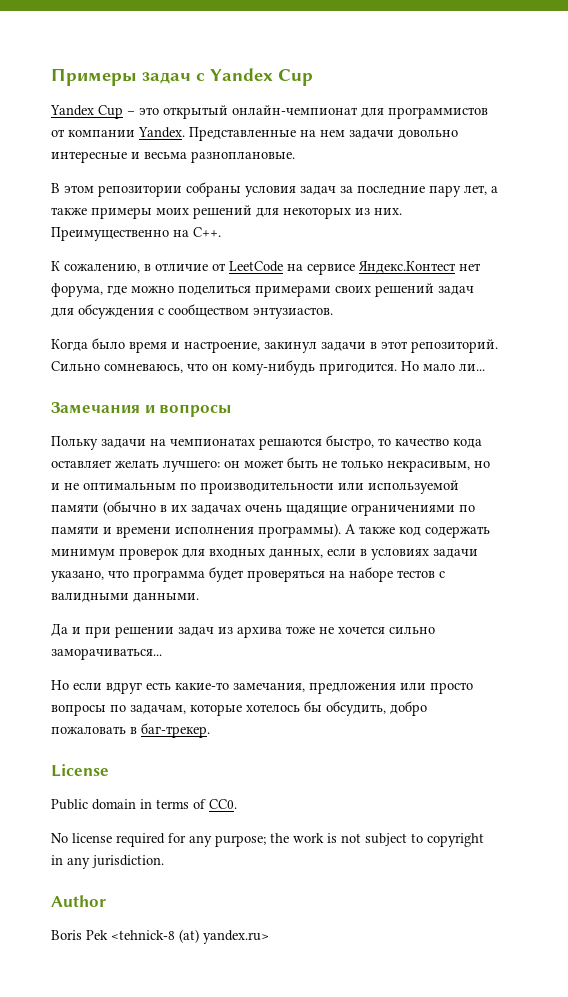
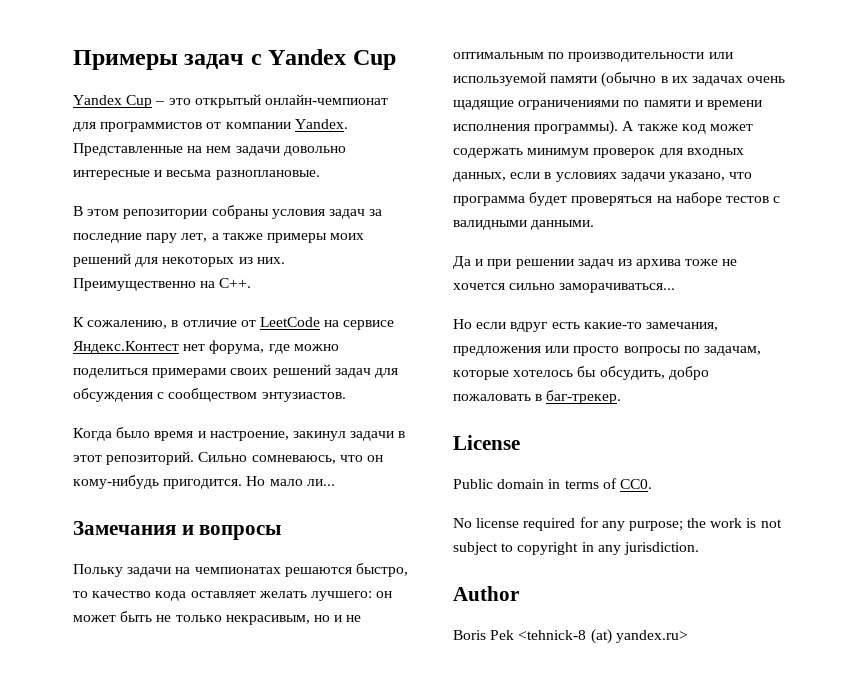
- А также код содержать минимум проверок для входных данных, если в условиях задачи указано, что программа будет проверяться на наборе тестов с валидными данными.
+ А также код может содержать минимум проверок для входных данных, если в условиях задачи указано, что программа будет проверяться на наборе тестов с валидными данными.

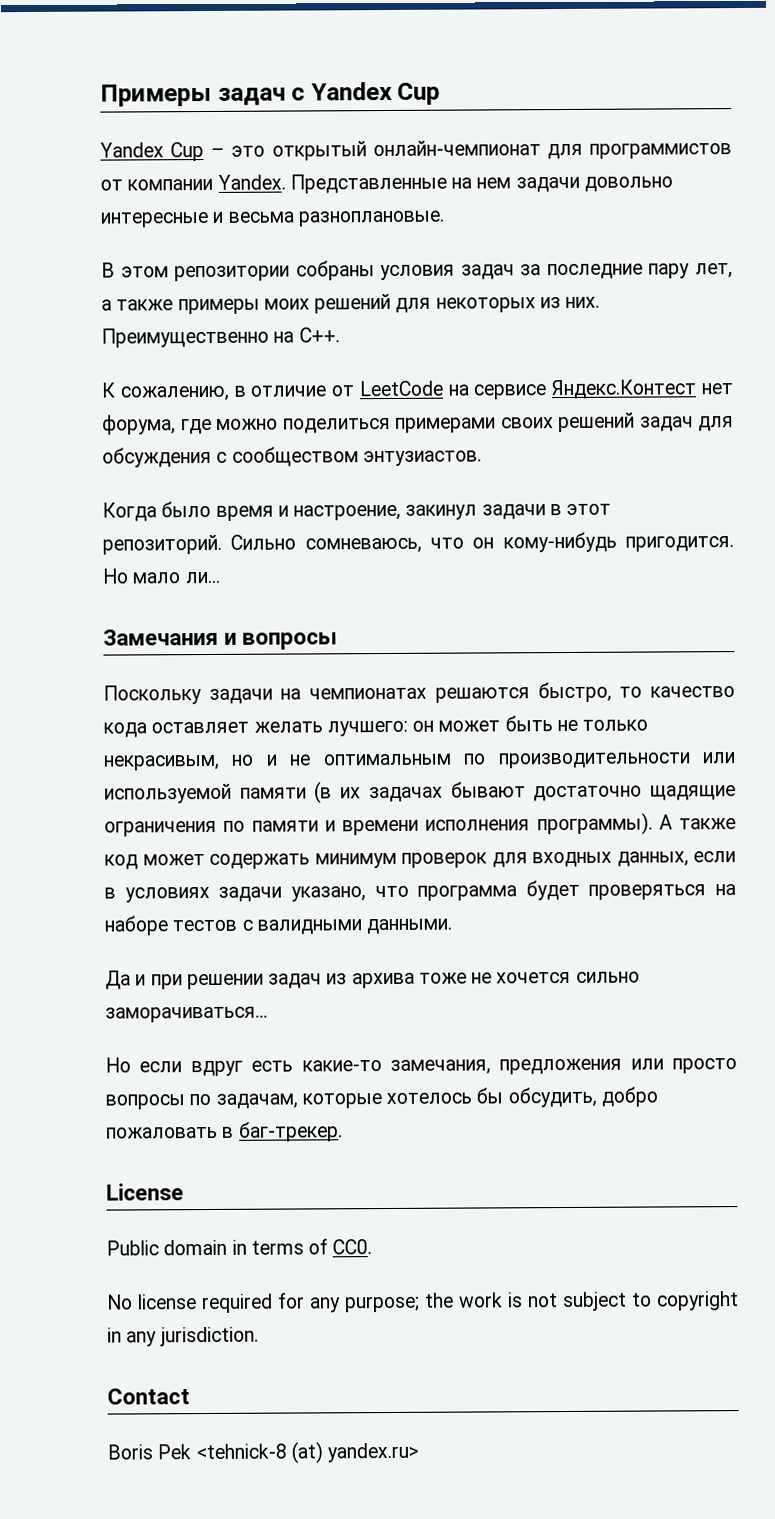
- Польку задачи на чемпионатах решаются быстро, то качество кода оставляет желать лучшего: он может быть не только некрасивым, но и не оптимальным по производительности или используемой памяти (обычно в их задачах очень щадящие ограничениями по памяти и времени исполнения программы).
+ Поскольку задачи на чемпионатах решаются быстро, то качество кода оставляет желать лучшего: он может быть не только некрасивым, но и не оптимальным по производительности или используемой памяти (в их задачах бывают достаточно щадящие ограничения по памяти и времени исполнения программы).
- Author
+ Contact

